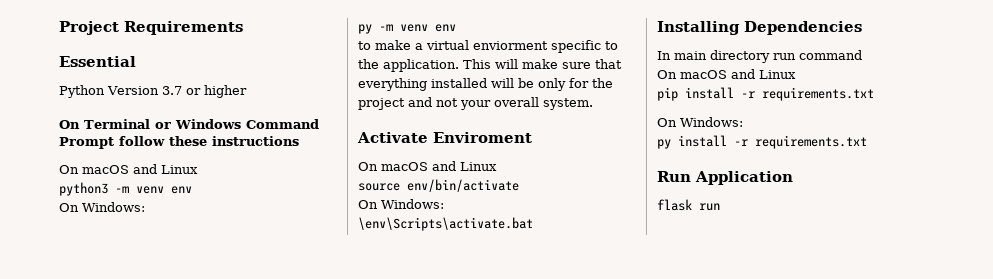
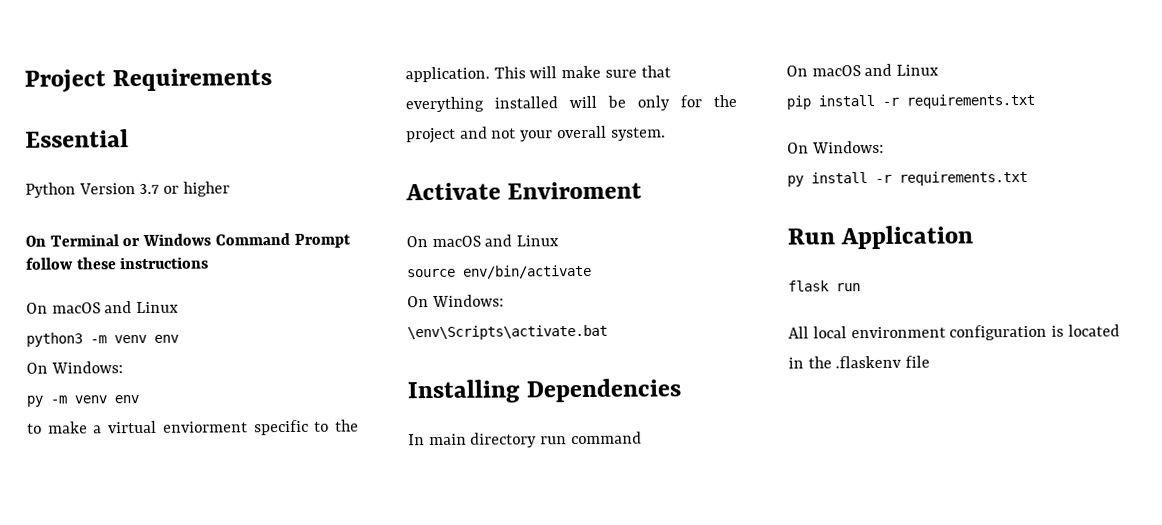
+ All local environment configuration is located in the .flaskenv file

